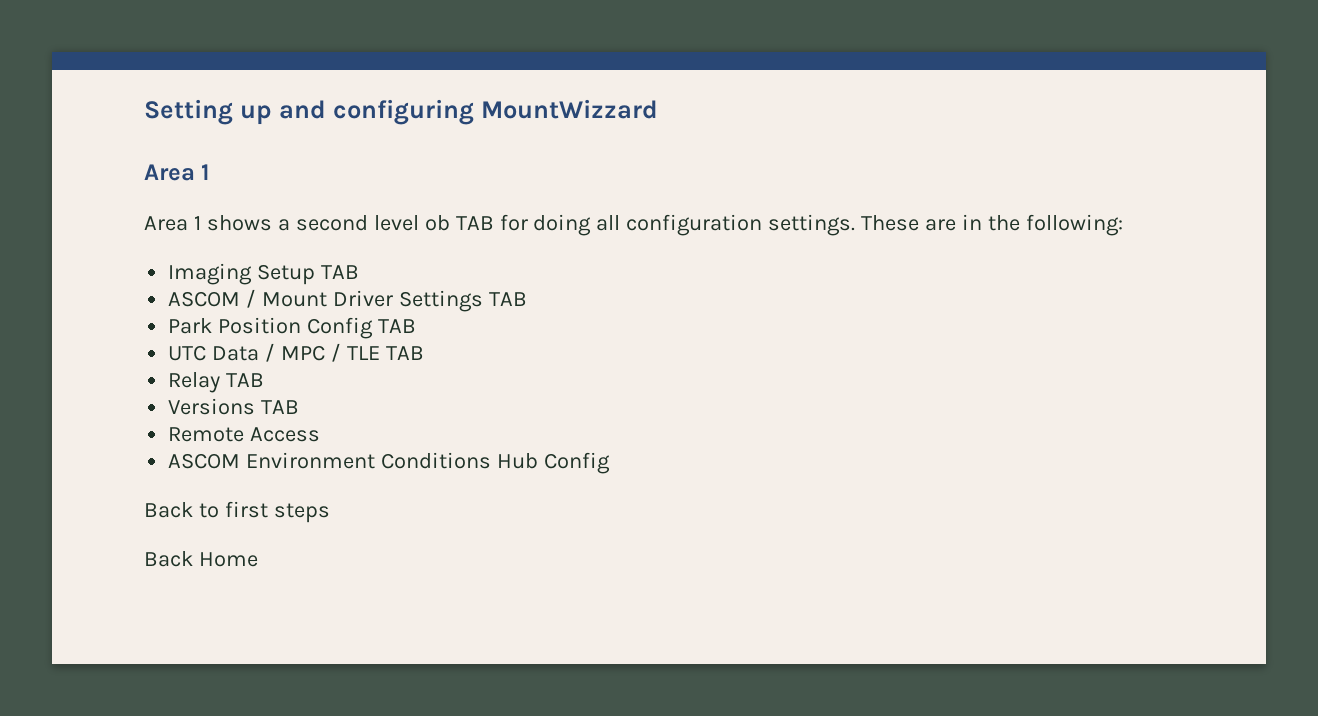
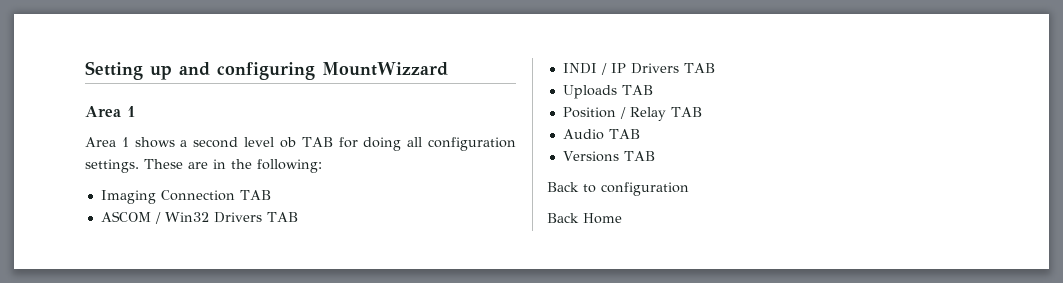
- Imaging Setup TAB
+ Imaging Connection TAB
- ASCOM / Mount Driver Settings TAB
- Park Position Config TAB
- UTC Data / MPC / TLE TAB
- Relay TAB
+ ASCOM / Win32 Drivers TAB
+ INDI / IP Drivers TAB
+ Uploads TAB
+ Position / Relay TAB
+ Audio TAB
- Remote Access
- ASCOM Environment Conditions Hub Config
- Back to first steps
+ Back to configuration

